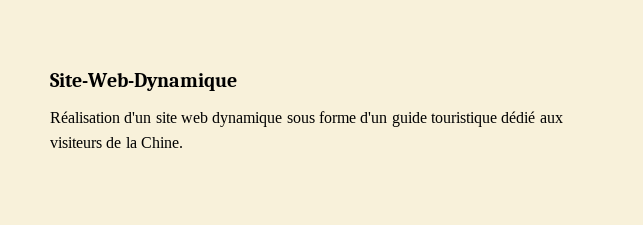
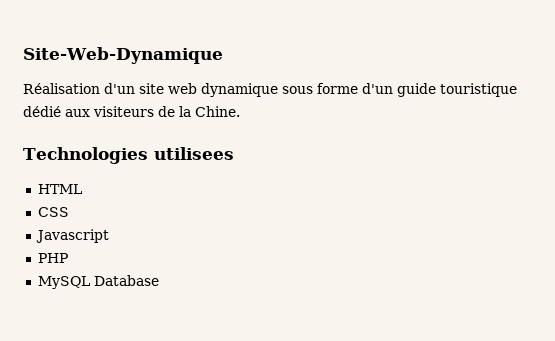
+ Technologies utilisees
+ HTML
+ CSS
+ Javascript
+ PHP
+ MySQL Database

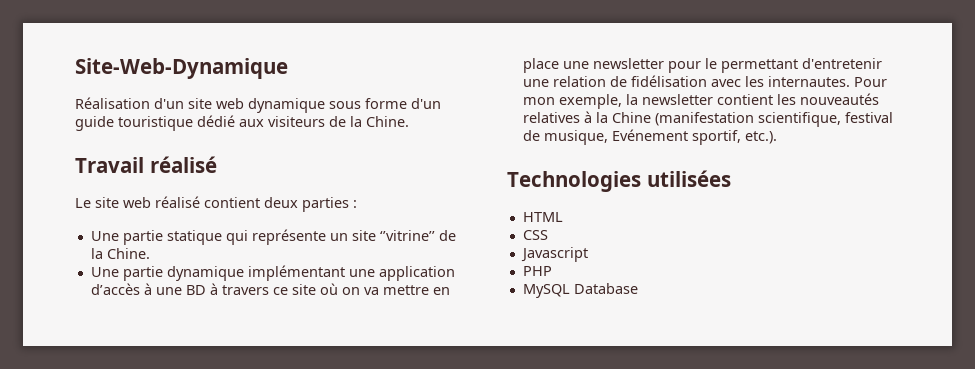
+ Travail réalisé
+ Le site web réalisé contient deux parties :
+ Une partie statique qui représente un site ‘’vitrine’’ de la Chine.
+ Une partie dynamique implémentant une application d’accès à une BD à travers ce site où on va mettre en place une newsletter pour le permettant d'entretenir une relation de fidélisation avec les internautes. Pour mon exemple, la newsletter contient les nouveautés relatives à la Chine (manifestation scientifique, festival de musique, Evénement sportif, etc.).
- Technologies utilisees
+ Technologies utilisées

